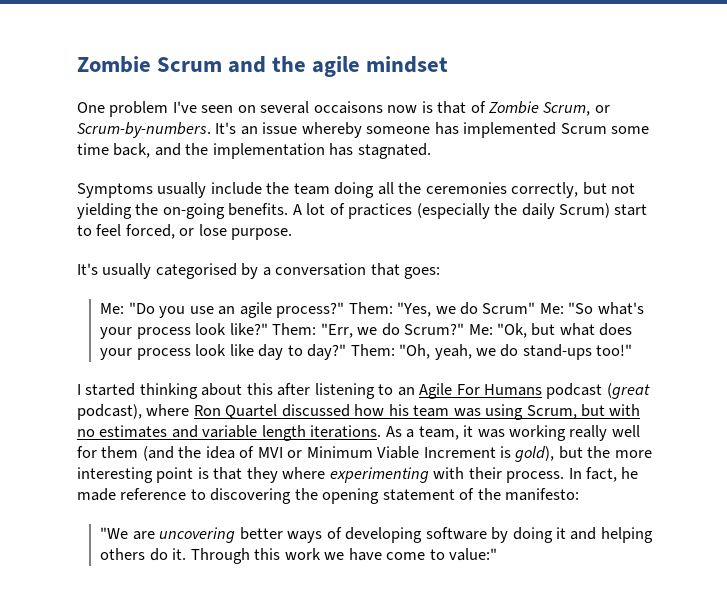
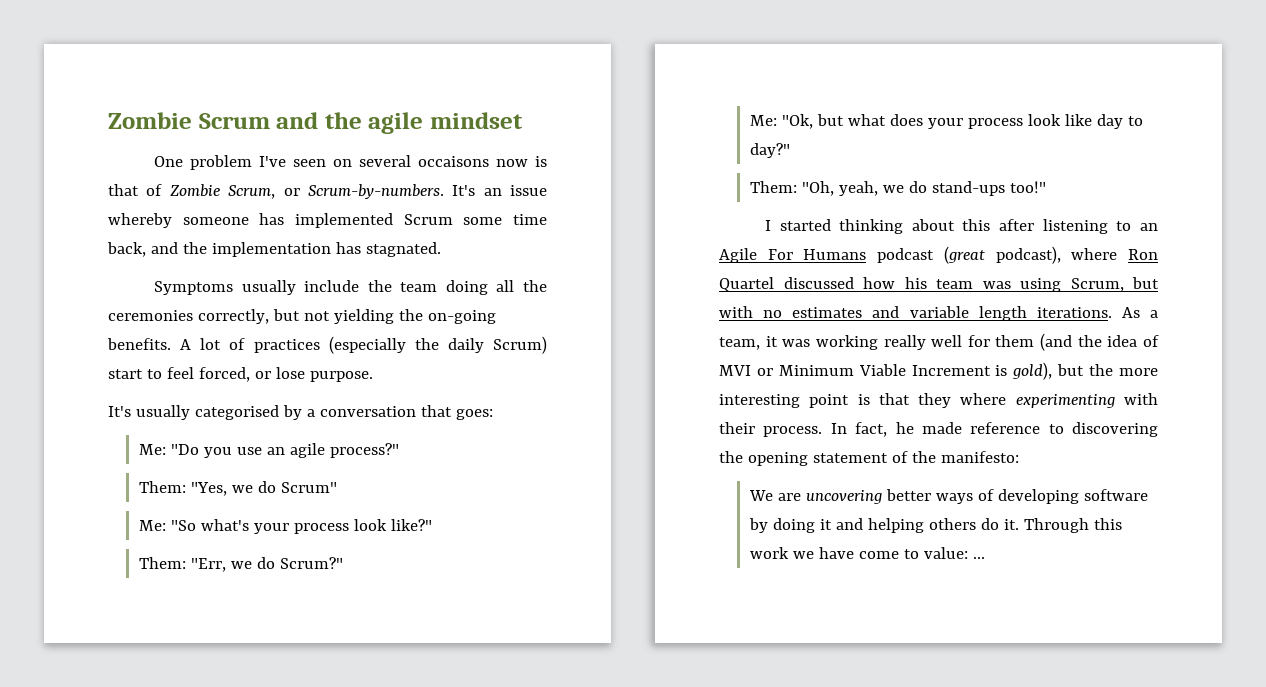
- Me: "Do you use an agile process?" Them: "Yes, we do Scrum" Me: "So what's your process look like?" Them: "Err, we do Scrum?" Me: "Ok, but what does your process look like day to day?" Them: "Oh, yeah, we do stand-ups too!"
+ Me: "Do you use an agile process?"
+ Them: "Yes, we do Scrum"
+ Me: "So what's your process look like?"
+ Them: "Err, we do Scrum?"
+ Me: "Ok, but what does your process look like day to day?"
+ Them: "Oh, yeah, we do stand-ups too!"
- "We are uncovering better ways of developing software by doing it and helping others do it.
+ We are uncovering better ways of developing software by doing it and helping others do it.
- Through this work we have come to value:"
+ Through this work we have come to value: ...

